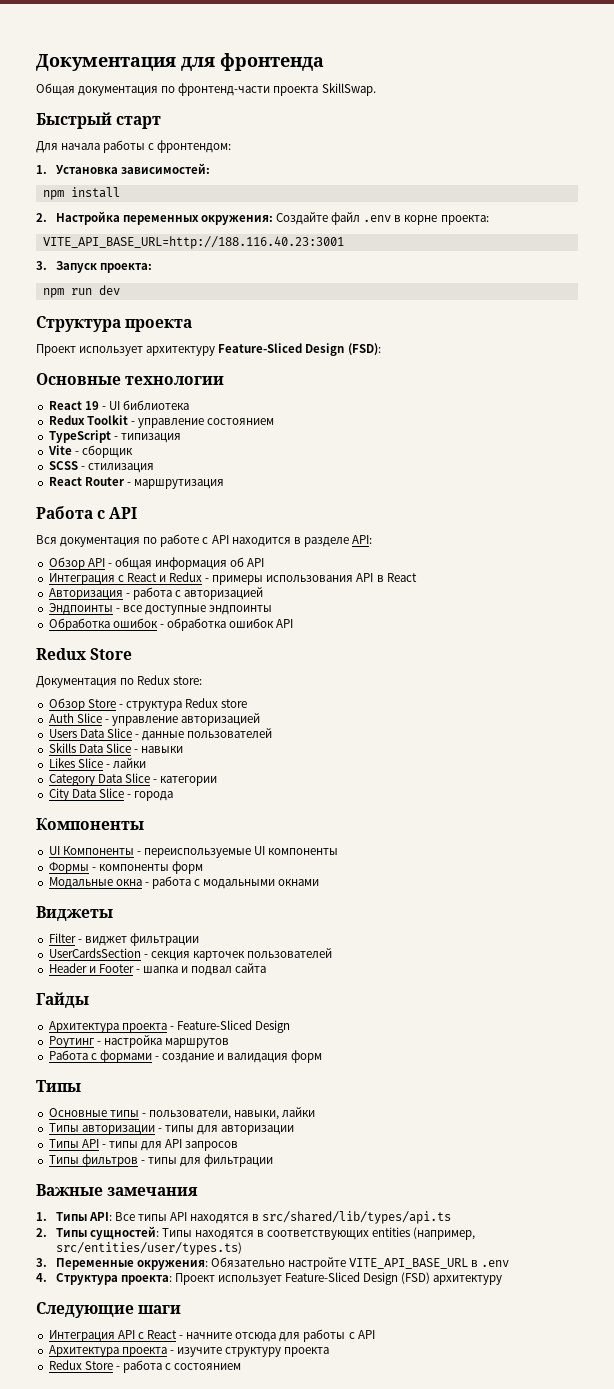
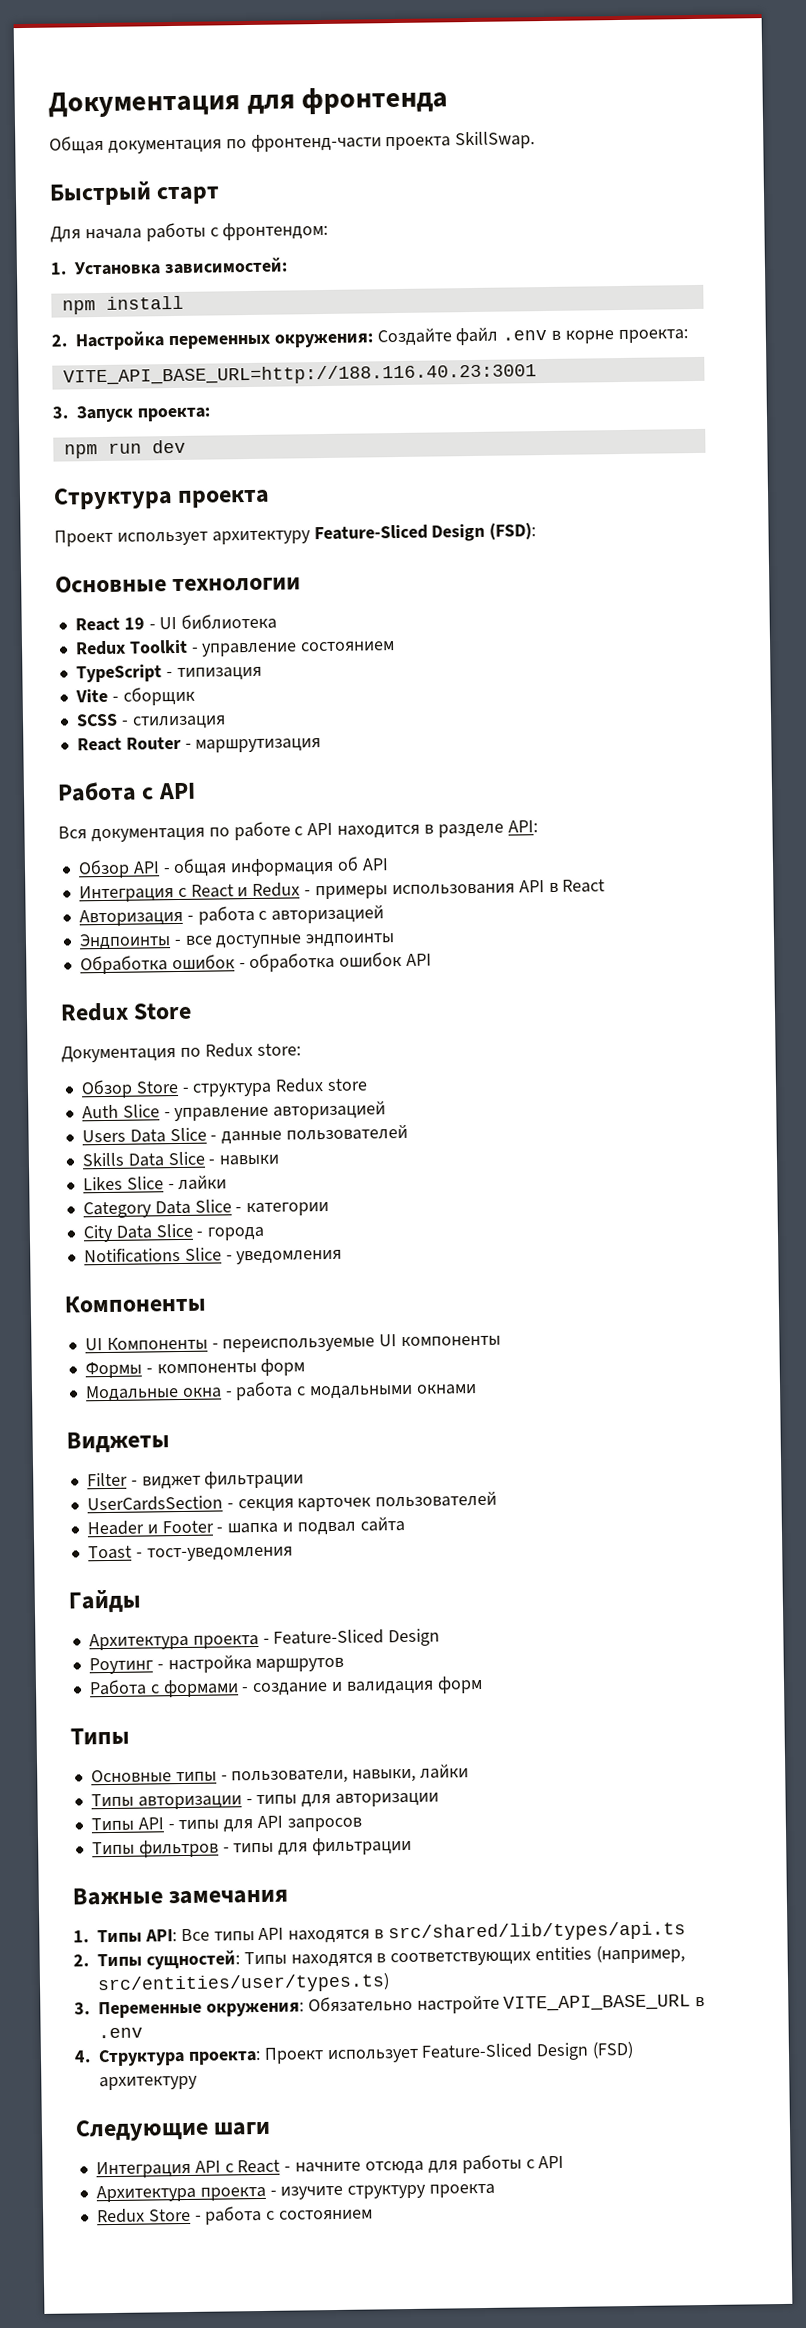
+ Notifications Slice - уведомления
+ Toast - тост-уведомления

